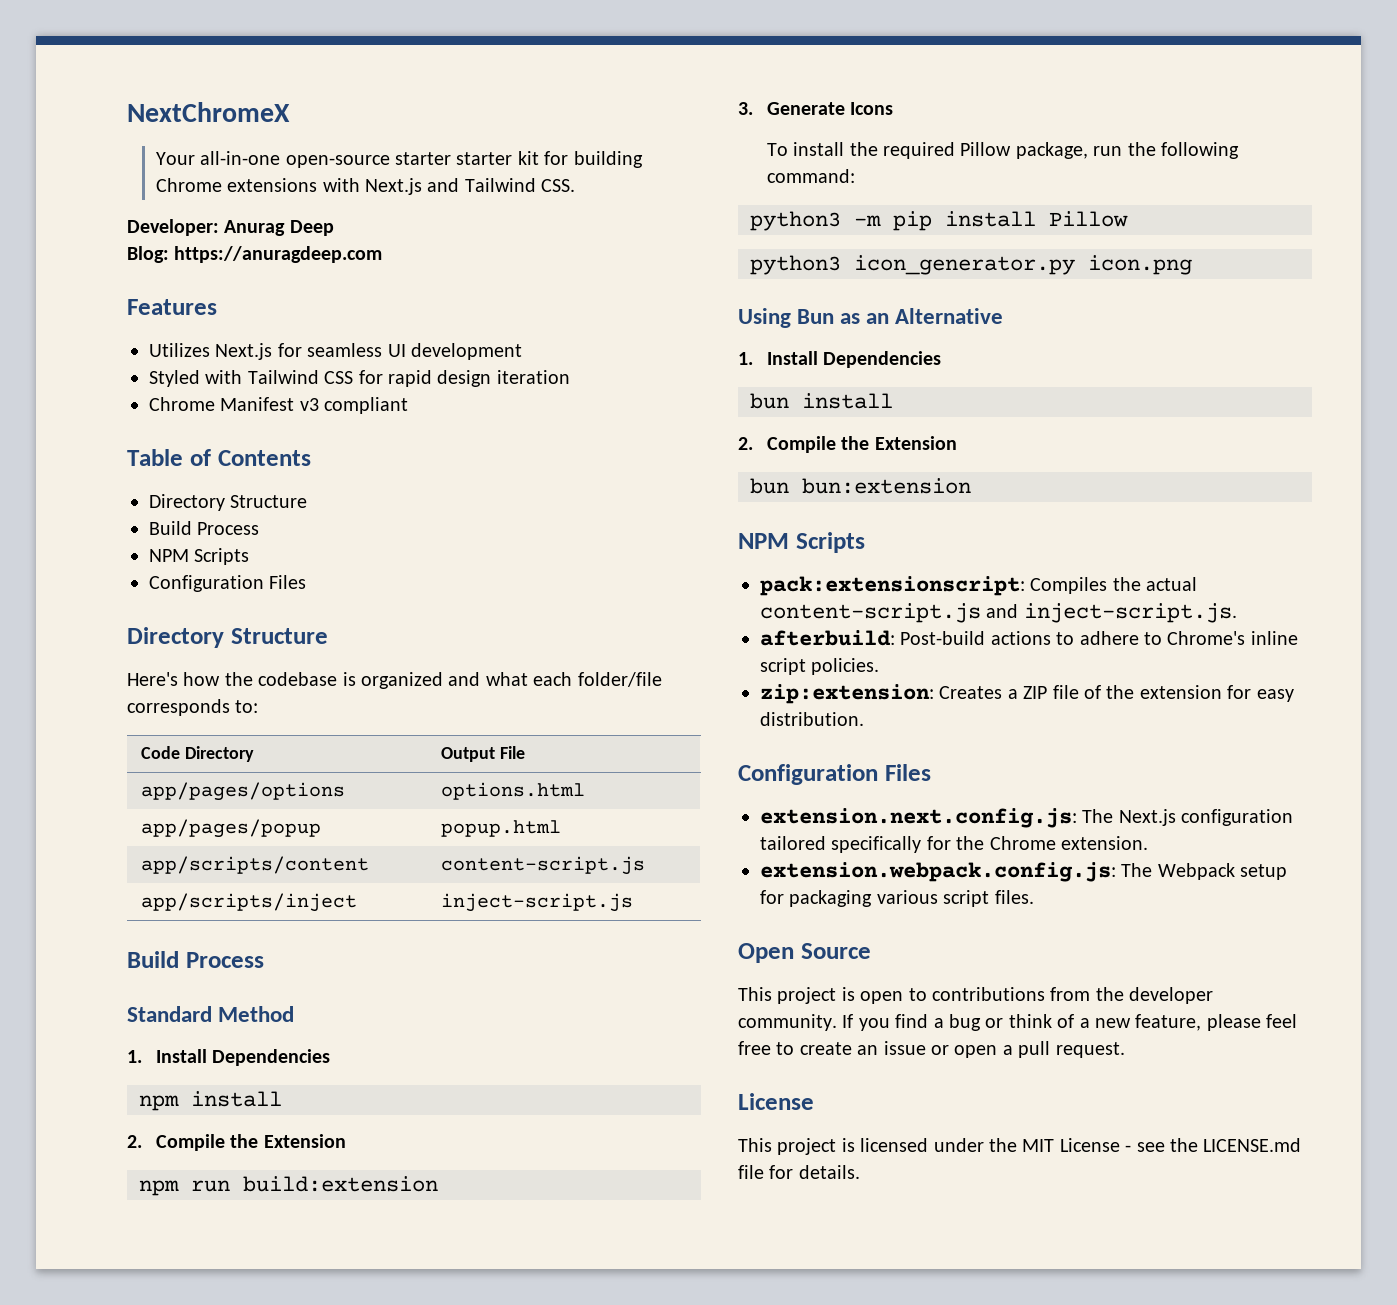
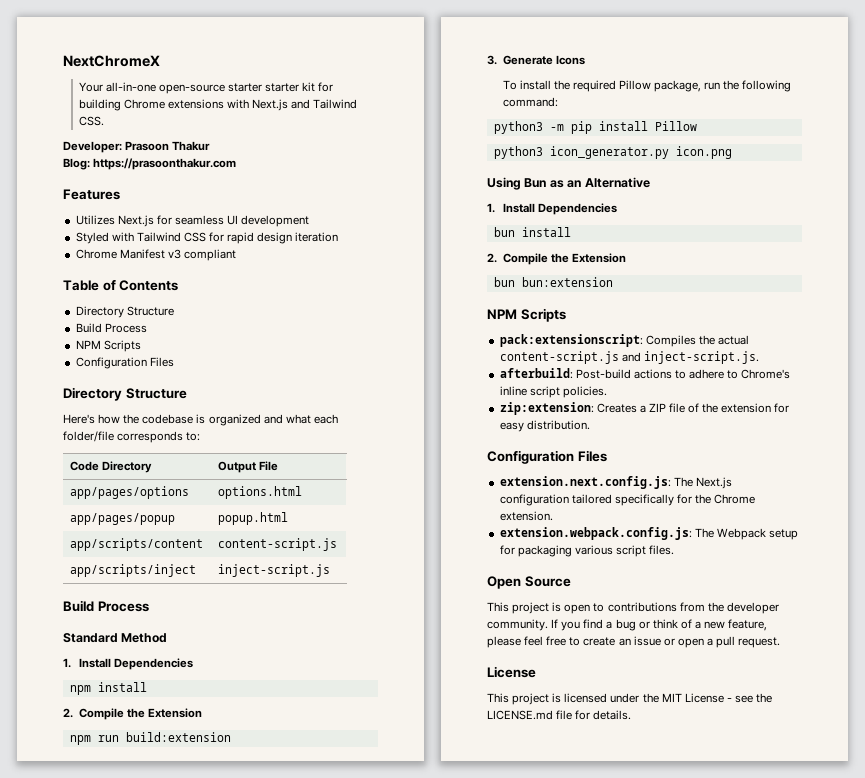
- Developer: Anurag Deep
+ Developer: Prasoon Thakur
- Blog: https://anuragdeep.com
+ Blog: https://prasoonthakur.com

